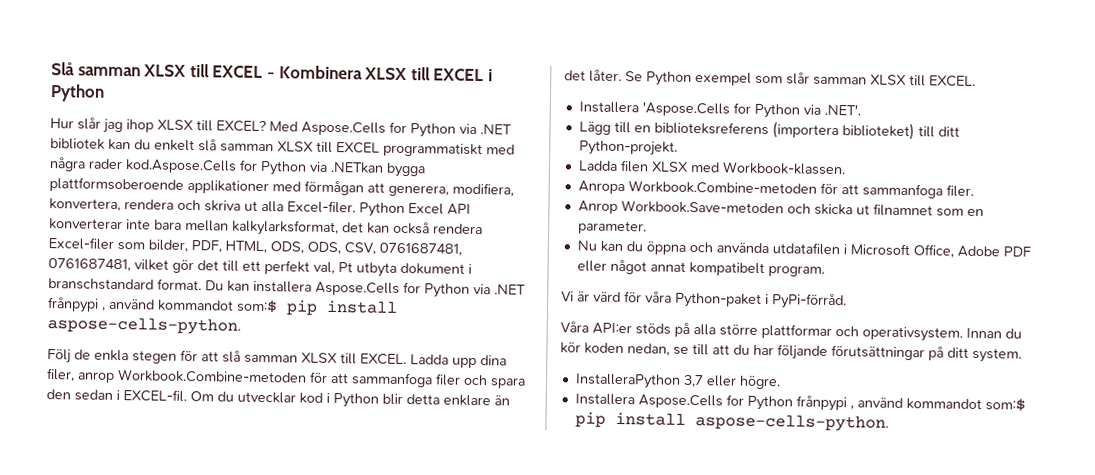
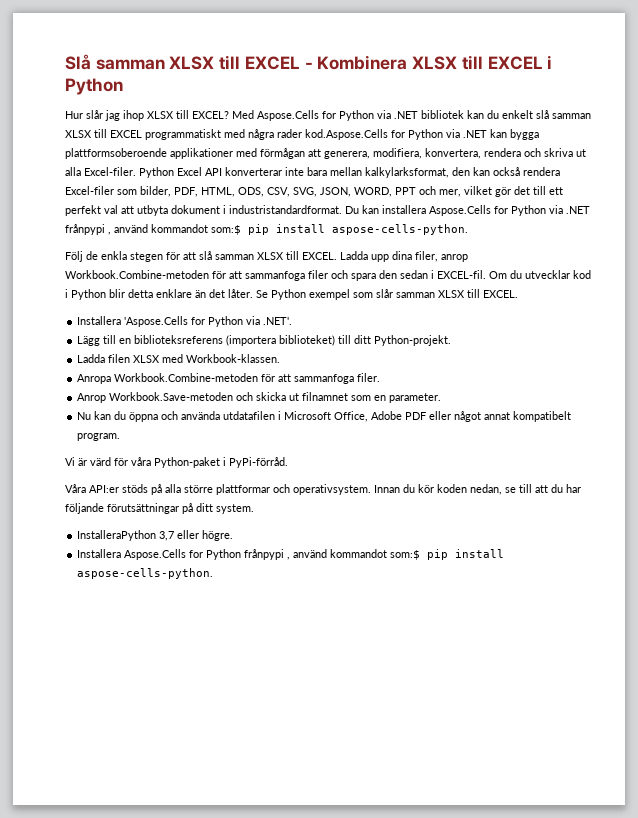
- Med Aspose.Cells for Python via .NET bibliotek kan du enkelt slå samman XLSX till EXCEL programmatiskt med några rader kod.Aspose.Cells for Python via .NETkan bygga plattformsoberoende applikationer med förmågan att generera, modifiera, konvertera, rendera och skriva ut alla Excel-filer.
+ Med Aspose.Cells for Python via .NET bibliotek kan du enkelt slå samman XLSX till EXCEL programmatiskt med några rader kod.Aspose.Cells for Python via .NET kan bygga plattformsoberoende applikationer med förmågan att generera, modifiera, konvertera, rendera och skriva ut alla Excel-filer.
- Python Excel API konverterar inte bara mellan kalkylarksformat, det kan också rendera Excel-filer som bilder, PDF, HTML, ODS, ODS, CSV, 0761687481, 0761687481, vilket gör det till ett perfekt val, Pt utbyta dokument i branschstandard format.
+ Python Excel API konverterar inte bara mellan kalkylarksformat, den kan också rendera Excel-filer som bilder, PDF, HTML, ODS, CSV, SVG, JSON, WORD, PPT och mer, vilket gör det till ett perfekt val att utbyta dokument i industristandardformat.

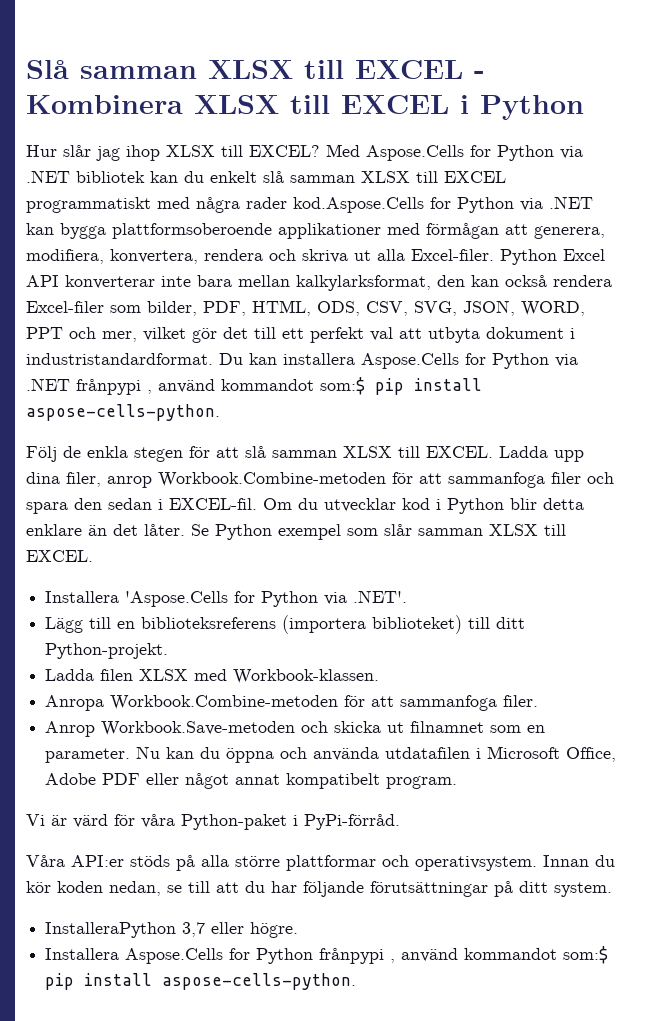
- Anrop Workbook.Save-metoden och skicka ut filnamnet som en parameter.
- Nu kan du öppna och använda utdatafilen i Microsoft Office, Adobe PDF eller något annat kompatibelt program.
+ Anrop Workbook.Save-metoden och skicka ut filnamnet som en parameter. Nu kan du öppna och använda utdatafilen i Microsoft Office, Adobe PDF eller något annat kompatibelt program.

